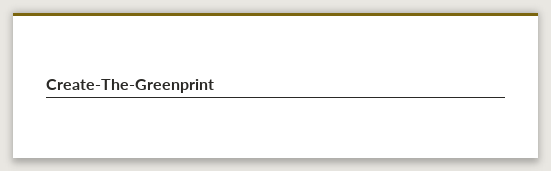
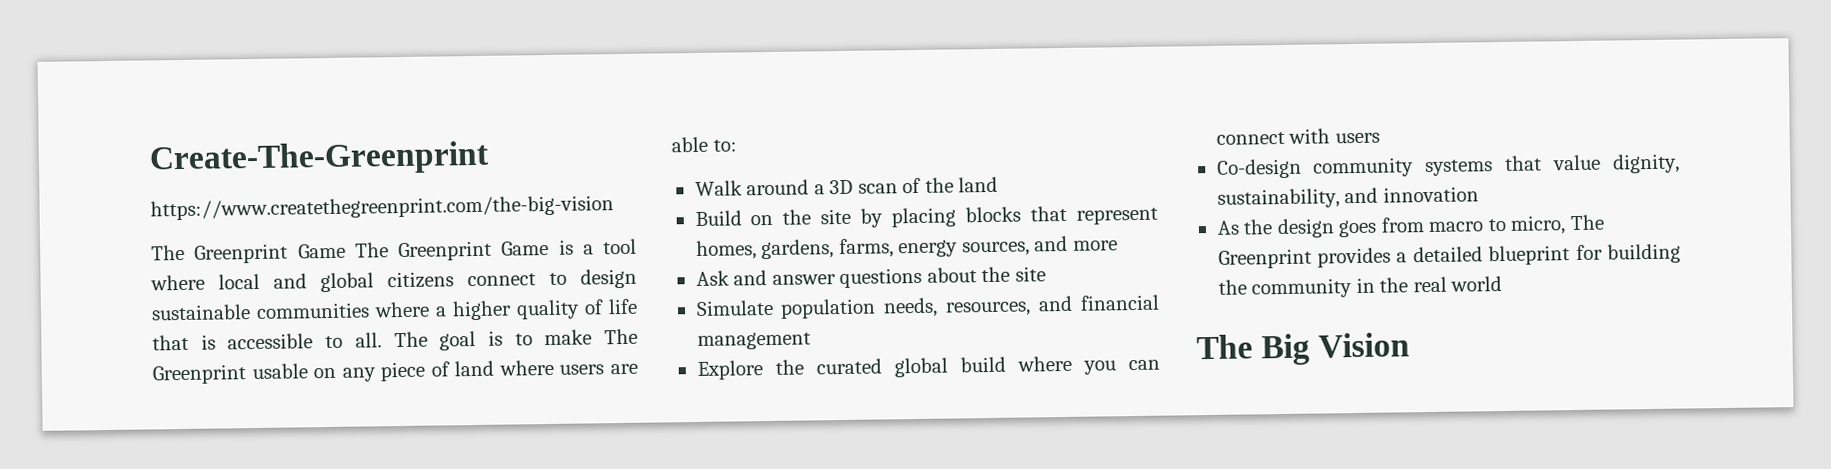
+ https://www.createthegreenprint.com/the-big-vision
+ The Greenprint Game The Greenprint Game is a tool where local and global citizens connect to design sustainable communities where a higher quality of life that is accessible to all. The goal is to make The Greenprint usable on any piece of land where users are able to:
+ Walk around a 3D scan of the land
+ Build on the site by placing blocks that represent homes, gardens, farms, energy sources, and more
+ Ask and answer questions about the site
+ Simulate population needs, resources, and financial management
+ Explore the curated global build where you can connect with users
+ Co-design community systems that value dignity, sustainability, and innovation
+ As the design goes from macro to micro, The Greenprint provides a detailed blueprint for building the community in the real world
+ The Big Vision

